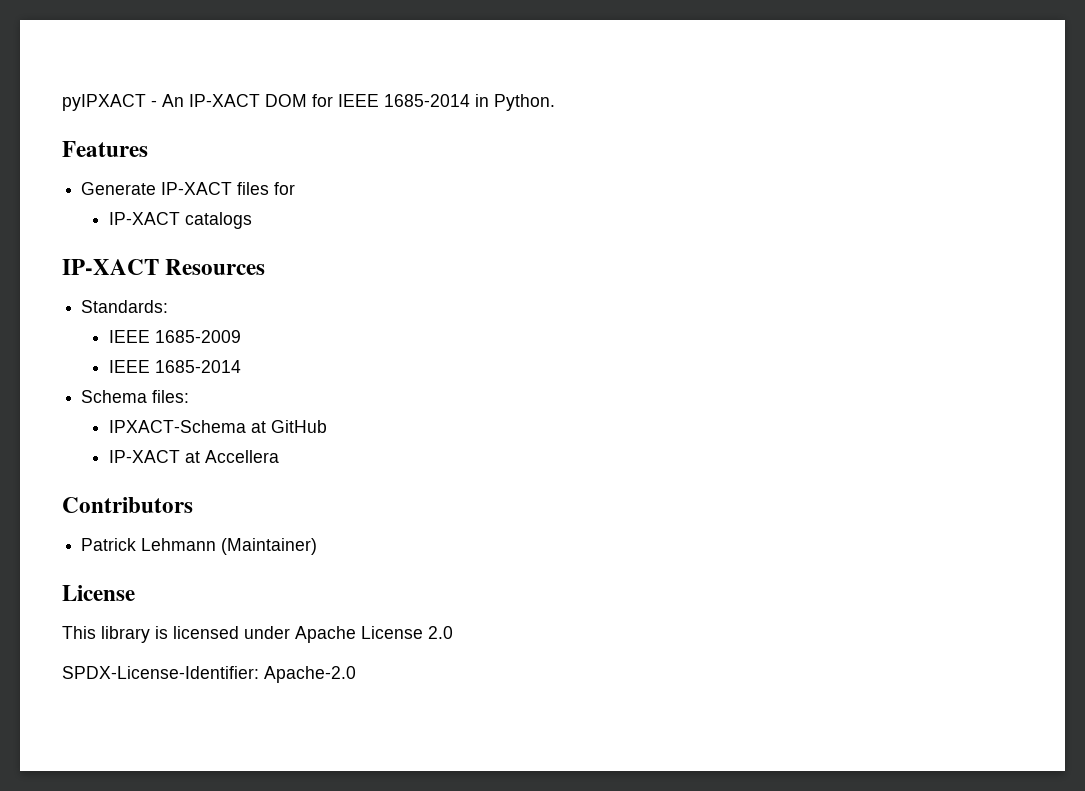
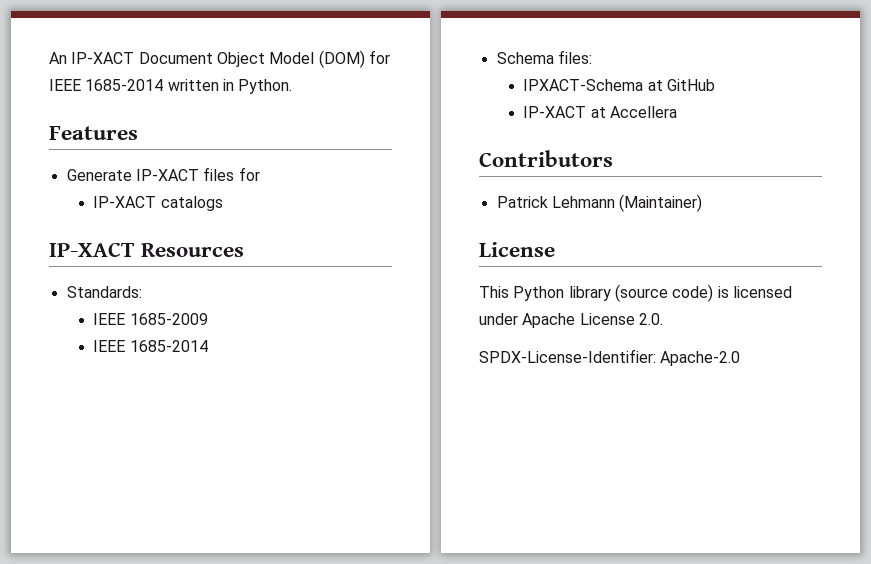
- pyIPXACT - An IP-XACT DOM for IEEE 1685-2014 in Python.
+ An IP-XACT Document Object Model (DOM) for IEEE 1685-2014 written in Python.
- This library is licensed under Apache License 2.0
+ This Python library (source code) is licensed under Apache License 2.0.

